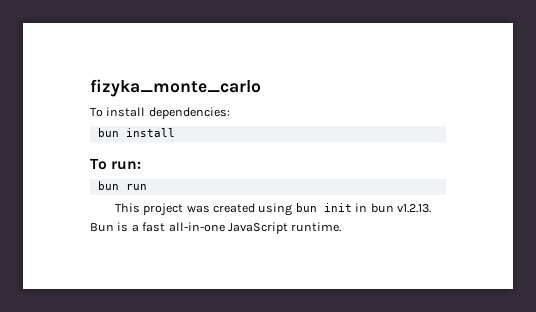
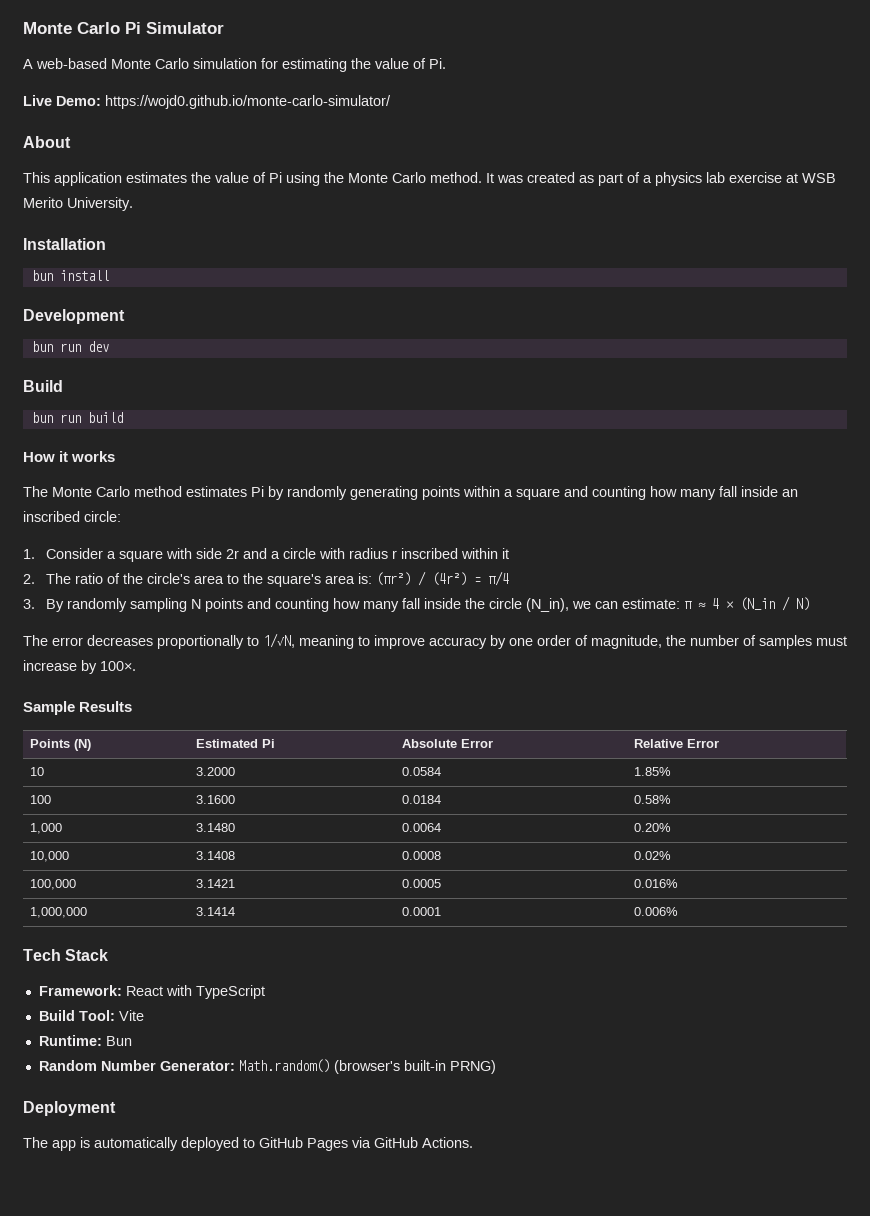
- fizyka_monte_carlo
- To install dependencies:
+ Monte Carlo Pi Simulator
+ A web-based Monte Carlo simulation for estimating the value of Pi.
+ Live Demo: https://wojd0.github.io/monte-carlo-simulator/
+ About
+ This application estimates the value of Pi using the Monte Carlo method. It was created as part of a physics lab exercise at WSB Merito University.
+ Installation
- To run:
- bun run
- This project was created using bun init in bun v1.2.13. Bun is a fast all-in-one JavaScript runtime.
+ Development
+ bun run dev
+ Build
+ bun run build
+ How it works
+ The Monte Carlo method estimates Pi by randomly generating points within a square and counting how many fall inside an inscribed circle:
+ 1. Consider a square with side 2r and a circle with radius r inscribed within it
+ 2. The ratio of the circle's area to the square's area is: (πr²) / (4r²) = π/4
+ 3. By randomly sampling N points and counting how many fall inside the circle (N_in), we can estimate: π ≈ 4 × (N_in / N)
+ The error decreases proportionally to 1/√N, meaning to improve accuracy by one order of magnitude, the number of samples must increase by 100×.
+ Sample Results
+ Points (N) | Estimated Pi | Absolute Error | Relative Error
+ 10 | 3.2000 | 0.0584 | 1.85%
+ 100 | 3.1600 | 0.0184 | 0.58%
+ 1,000 | 3.1480 | 0.0064 | 0.20%
+ 10,000 | 3.1408 | 0.0008 | 0.02%
+ 100,000 | 3.1421 | 0.0005 | 0.016%
+ 1,000,000 | 3.1414 | 0.0001 | 0.006%
+ Tech Stack
+ Framework: React with TypeScript
+ Build Tool: Vite
+ Runtime: Bun
+ Random Number Generator: Math.random() (browser's built-in PRNG)
+ Deployment
+ The app is automatically deployed to GitHub Pages via GitHub Actions.

